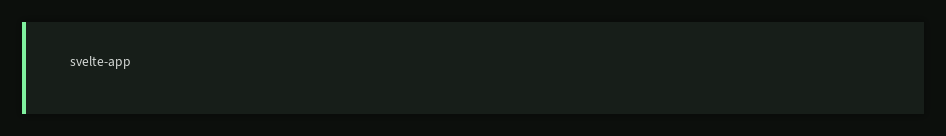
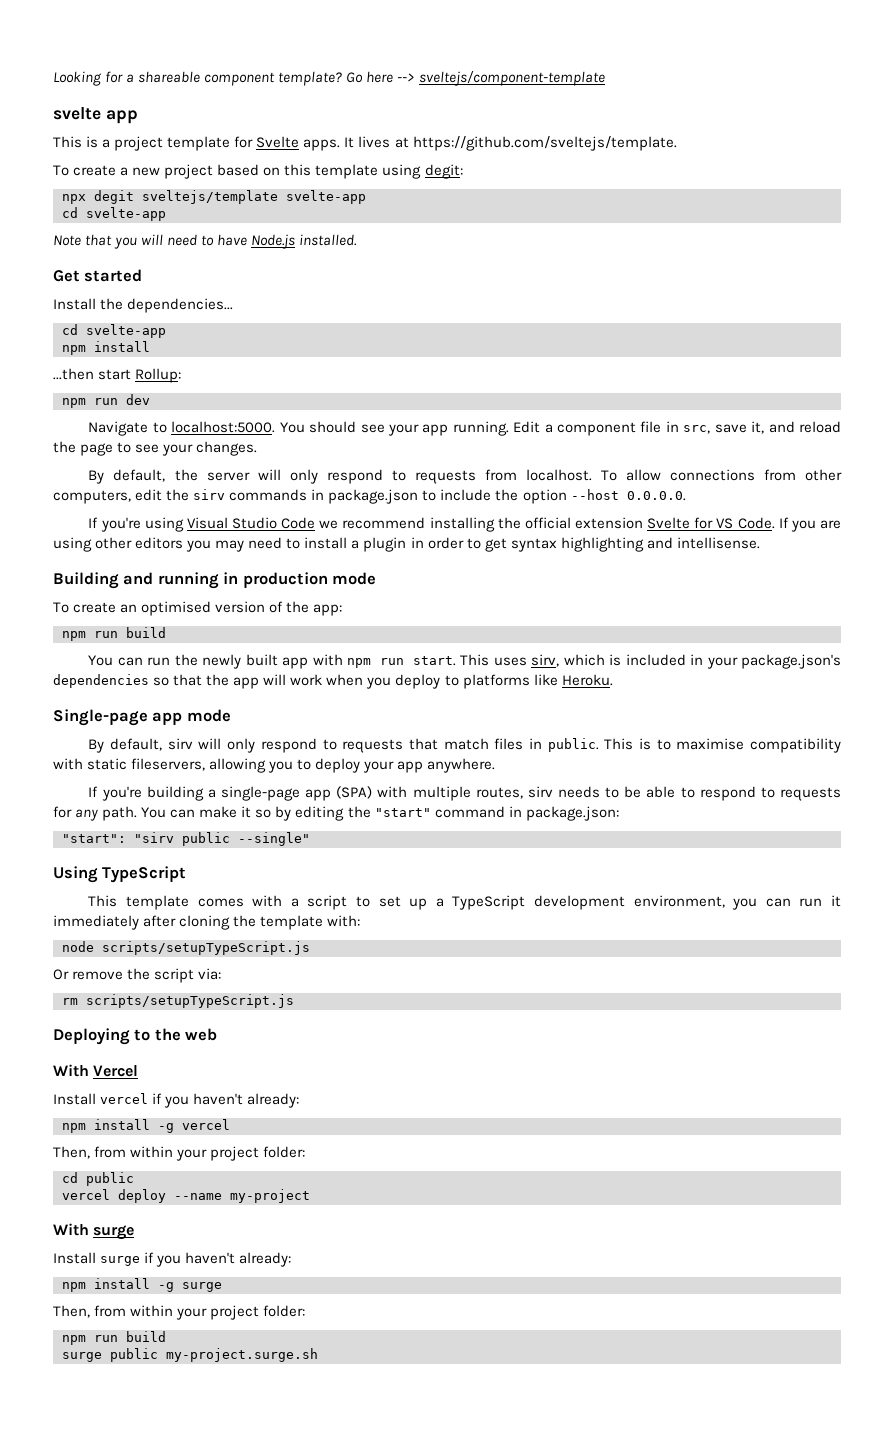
- svelte-app
+ Looking for a shareable component template? Go here --> sveltejs/component-template
+ svelte app
+ This is a project template for Svelte apps. It lives at https://github.com/sveltejs/template.
+ To create a new project based on this template using degit:
+ npx degit sveltejs/template svelte-app
+ cd svelte-app
+ Note that you will need to have Node.js installed.
+ Get started
+ Install the dependencies...
+ cd svelte-app
+ npm install
+ ...then start Rollup:
+ npm run dev
+ Navigate to localhost:5000. You should see your app running. Edit a component file in src, save it, and reload the page to see your changes.
+ By default, the server will only respond to requests from localhost. To allow connections from other computers, edit the sirv commands in package.json to include the option --host 0.0.0.0.
+ If you're using Visual Studio Code we recommend installing the official extension Svelte for VS Code. If you are using other editors you may need to install a plugin in order to get syntax highlighting and intellisense.
+ Building and running in production mode
+ To create an optimised version of the app:
+ npm run build
+ You can run the newly built app with npm run start. This uses sirv, which is included in your package.json's dependencies so that the app will work when you deploy to platforms like Heroku.
+ Single-page app mode
+ By default, sirv will only respond to requests that match files in public. This is to maximise compatibility with static fileservers, allowing you to deploy your app anywhere.
+ If you're building a single-page app (SPA) with multiple routes, sirv needs to be able to respond to requests for any path. You can make it so by editing the "start" command in package.json:
+ "start": "sirv public --single"
+ Using TypeScript
+ This template comes with a script to set up a TypeScript development environment, you can run it immediately after cloning the template with:
+ node scripts/setupTypeScript.js
+ Or remove the script via:
+ rm scripts/setupTypeScript.js
+ Deploying to the web
+ With Vercel
+ Install vercel if you haven't already:
+ npm install -g vercel
+ Then, from within your project folder:
+ cd public
+ vercel deploy --name my-project
+ With surge
+ Install surge if you haven't already:
+ npm install -g surge
+ Then, from within your project folder:
+ npm run build
+ surge public my-project.surge.sh

